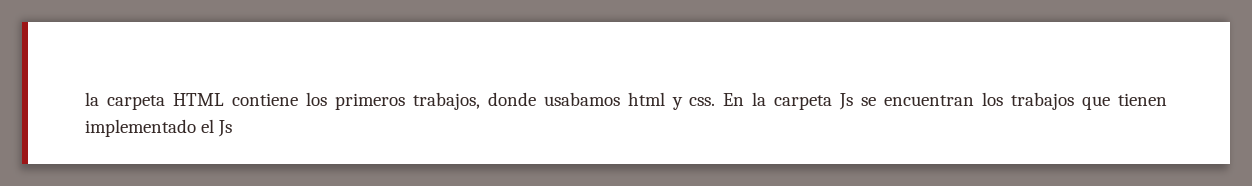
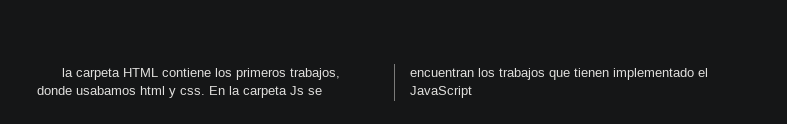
- En la carpeta Js se encuentran los trabajos que tienen implementado el Js
+ En la carpeta Js se encuentran los trabajos que tienen implementado el JavaScript

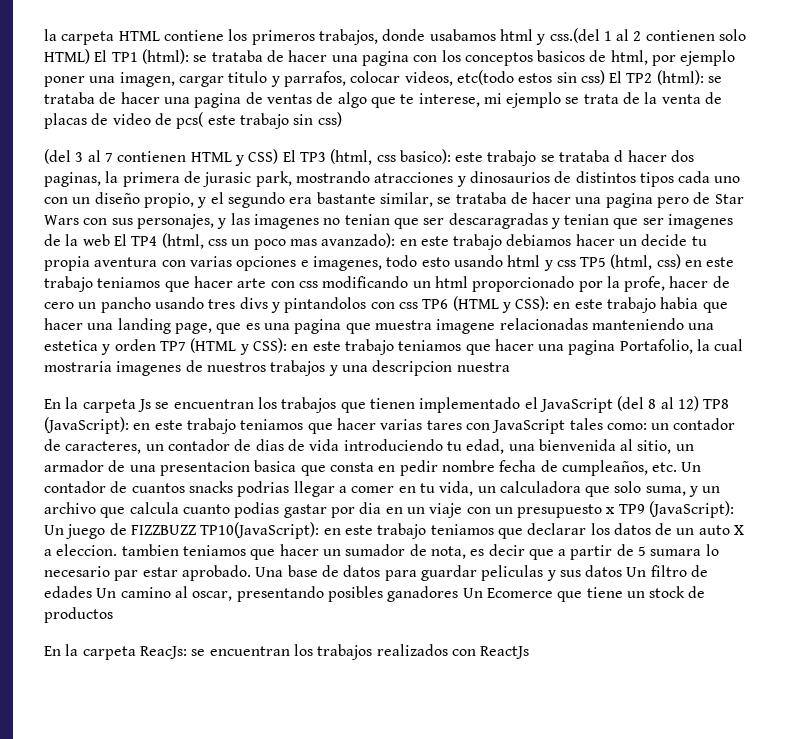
- la carpeta HTML contiene los primeros trabajos, donde usabamos html y css. En la carpeta Js se encuentran los trabajos que tienen implementado el JavaScript
+ la carpeta HTML contiene los primeros trabajos, donde usabamos html y css.(del 1 al 2 contienen solo HTML) El TP1 (html): se trataba de hacer una pagina con los conceptos basicos de html, por ejemplo poner una imagen, cargar titulo y parrafos, colocar videos, etc(todo estos sin css) El TP2 (html): se trataba de hacer una pagina de ventas de algo que te interese, mi ejemplo se trata de la venta de placas de video de pcs( este trabajo sin css)
+ (del 3 al 7 contienen HTML y CSS) El TP3 (html, css basico): este trabajo se trataba d hacer dos paginas, la primera de jurasic park, mostrando atracciones y dinosaurios de distintos tipos cada uno con un diseño propio, y el segundo era bastante similar, se trataba de hacer una pagina pero de Star Wars con sus personajes, y las imagenes no tenian que ser descaragradas y tenian que ser imagenes de la web El TP4 (html, css un poco mas avanzado): en este trabajo debiamos hacer un decide tu propia aventura con varias opciones e imagenes, todo esto usando html y css TP5 (html, css) en este trabajo teniamos que hacer arte con css modificando un html proporcionado por la profe, hacer de cero un pancho usando tres divs y pintandolos con css TP6 (HTML y CSS): en este trabajo habia que hacer una landing page, que es una pagina que muestra imagene relacionadas manteniendo una estetica y orden TP7 (HTML y CSS): en este trabajo teniamos que hacer una pagina Portafolio, la cual mostraria imagenes de nuestros trabajos y una descripcion nuestra
+ En la carpeta Js se encuentran los trabajos que tienen implementado el JavaScript (del 8 al 12) TP8 (JavaScript): en este trabajo teniamos que hacer varias tares con JavaScript tales como: un contador de caracteres, un contador de dias de vida introduciendo tu edad, una bienvenida al sitio, un armador de una presentacion basica que consta en pedir nombre fecha de cumpleaños, etc. Un contador de cuantos snacks podrias llegar a comer en tu vida, un calculadora que solo suma, y un archivo que calcula cuanto podias gastar por dia en un viaje con un presupuesto x TP9 (JavaScript): Un juego de FIZZBUZZ TP10(JavaScript): en este trabajo teniamos que declarar los datos de un auto X a eleccion. tambien teniamos que hacer un sumador de nota, es decir que a partir de 5 sumara lo necesario par estar aprobado. Una base de datos para guardar peliculas y sus datos Un filtro de edades Un camino al oscar, presentando posibles ganadores Un Ecomerce que tiene un stock de productos
+ En la carpeta ReacJs: se encuentran los trabajos realizados con ReactJs

